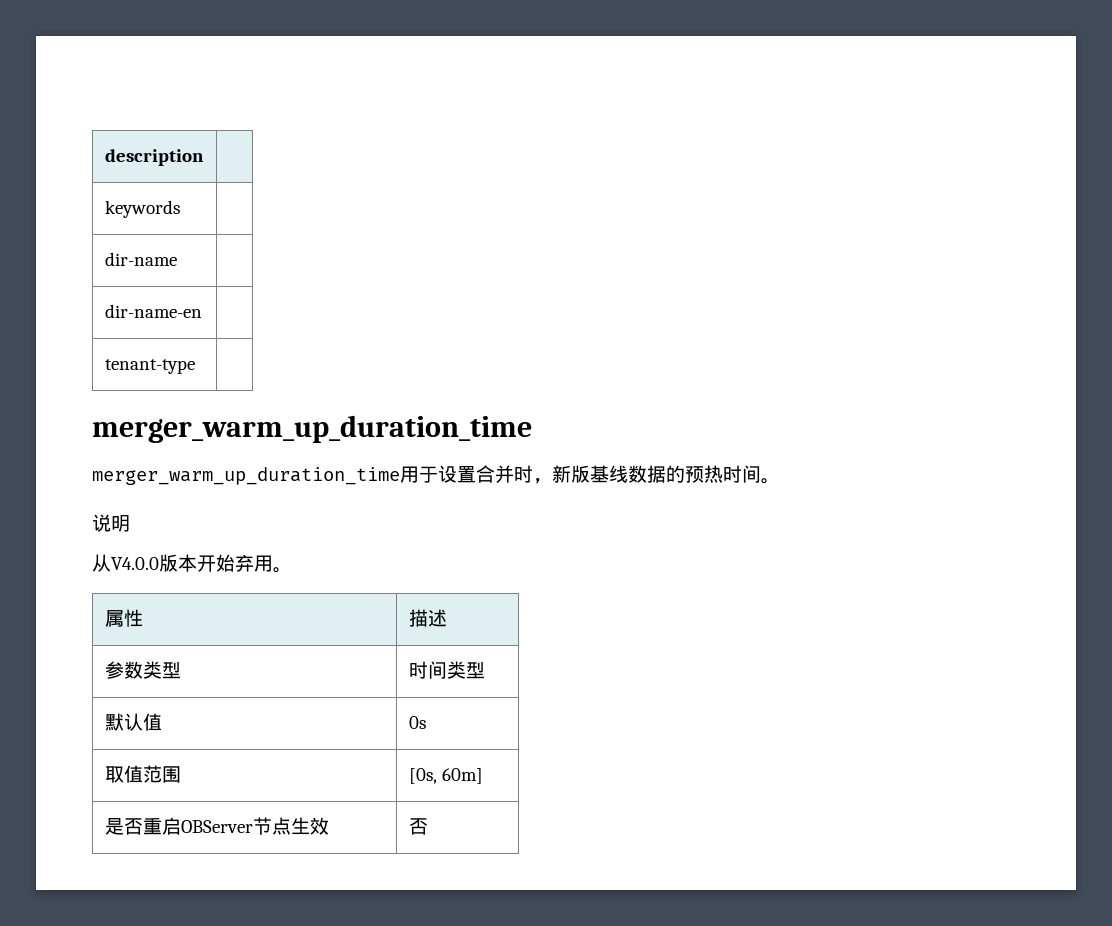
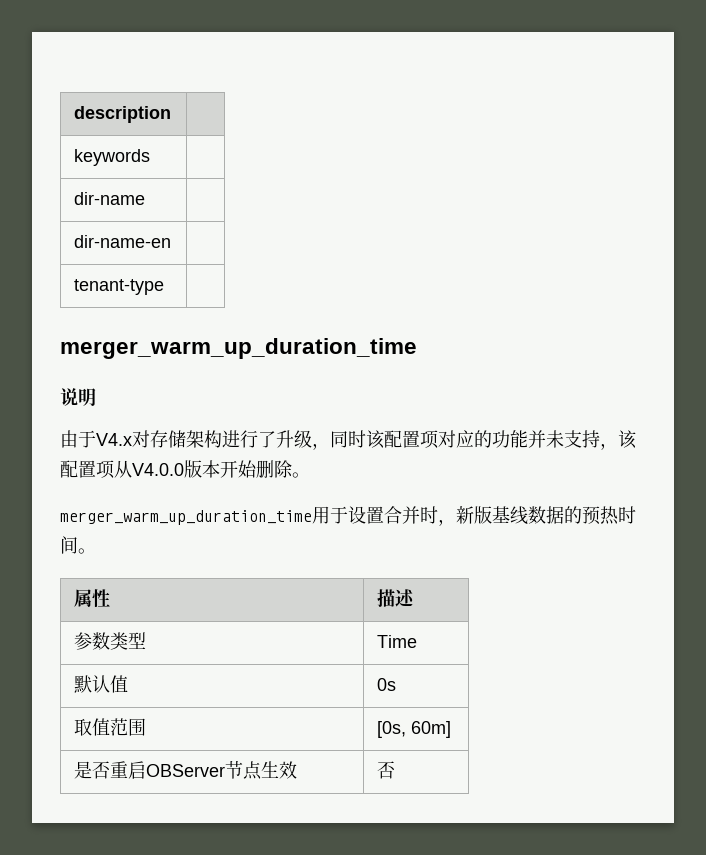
+ 说明
+ 由于V4.x对存储架构进行了升级，同时该配置项对应的功能并未支持，该配置项从V4.0.0版本开始删除。
- 说明
- 从V4.0.0版本开始弃用。
- 参数类型 | 时间类型
+ 参数类型 | Time

